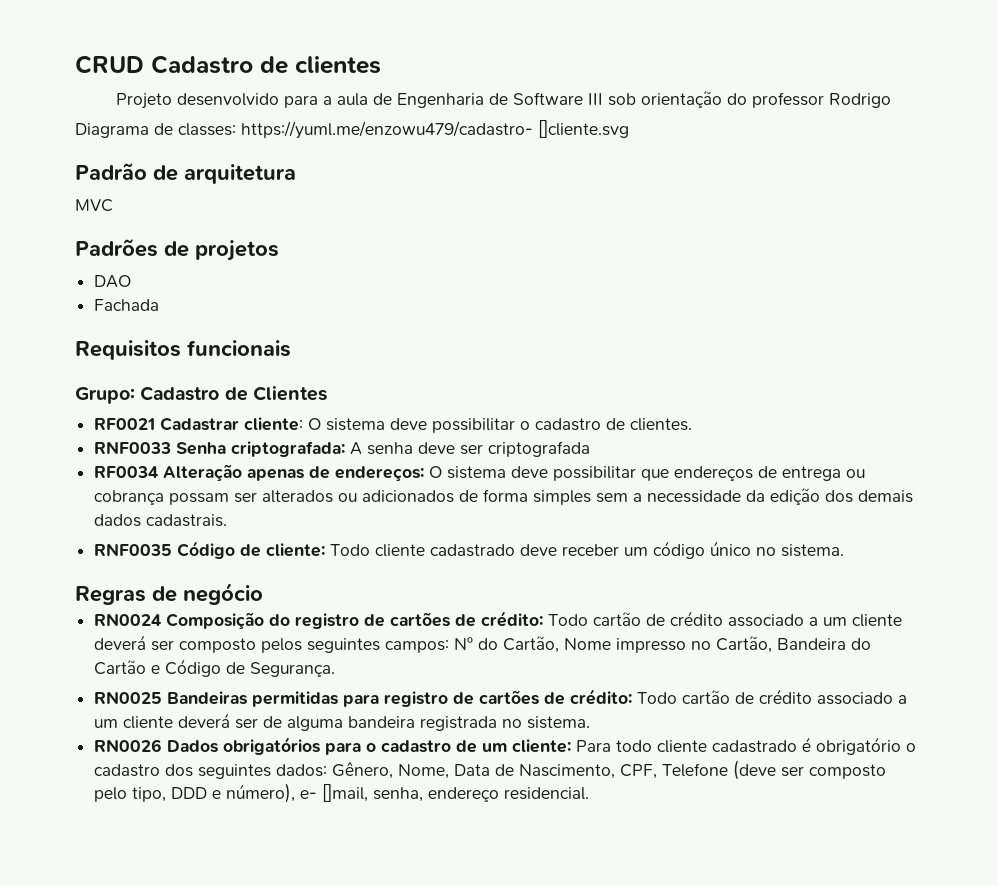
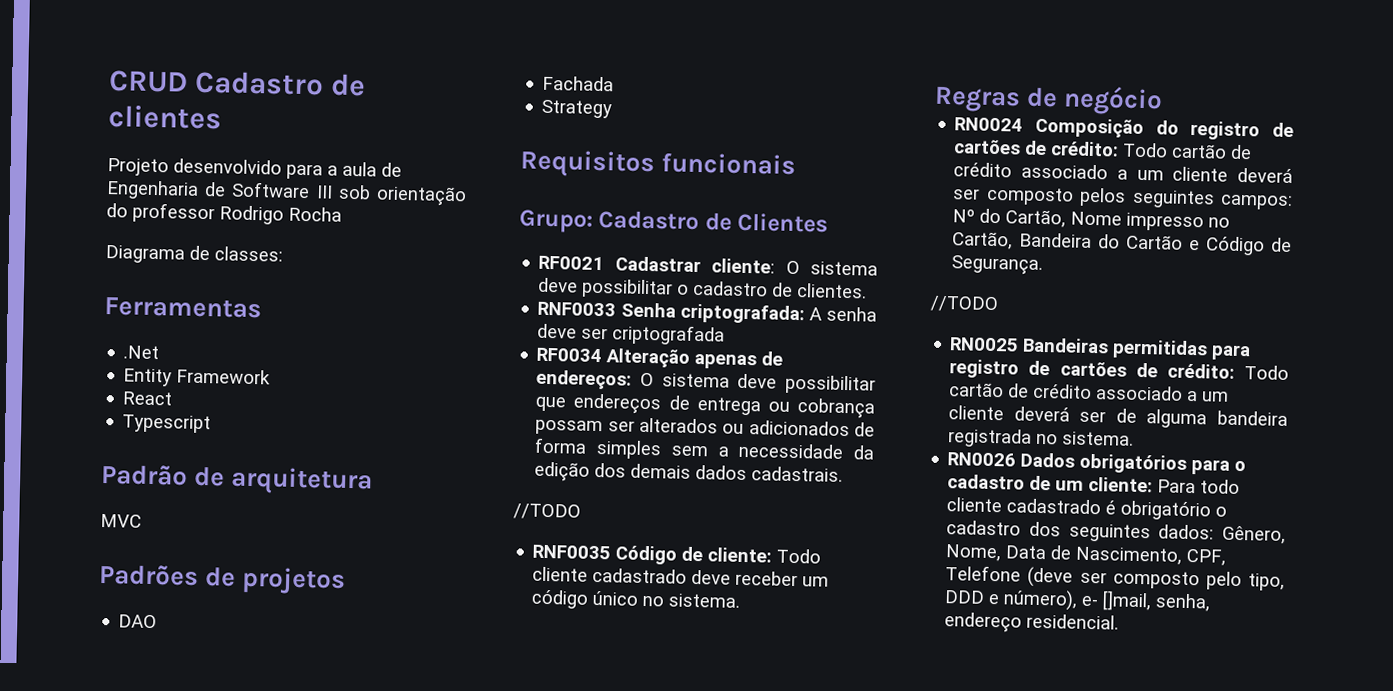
- Projeto desenvolvido para a aula de Engenharia de Software III sob orientação do professor Rodrigo
+ Projeto desenvolvido para a aula de Engenharia de Software III sob orientação do professor Rodrigo Rocha
- Diagrama de classes: https://yuml.me/enzowu479/cadastro- []cliente.svg
+ Diagrama de classes:
+ Ferramentas
+ .Net
+ Entity Framework
+ React
+ Typescript
+ Strategy
  RF0034 Alteração apenas de endereços: O sistema deve possibilitar que endereços de entrega ou cobrança possam ser alterados ou adicionados de forma simples sem a necessidade da edição dos demais dados cadastrais.
+ //TODO
  RN0024 Composição do registro de cartões de crédito: Todo cartão de crédito associado a um cliente deverá ser composto pelos seguintes campos: Nº do Cartão, Nome impresso no Cartão, Bandeira do Cartão e Código de Segurança.
+ //TODO

